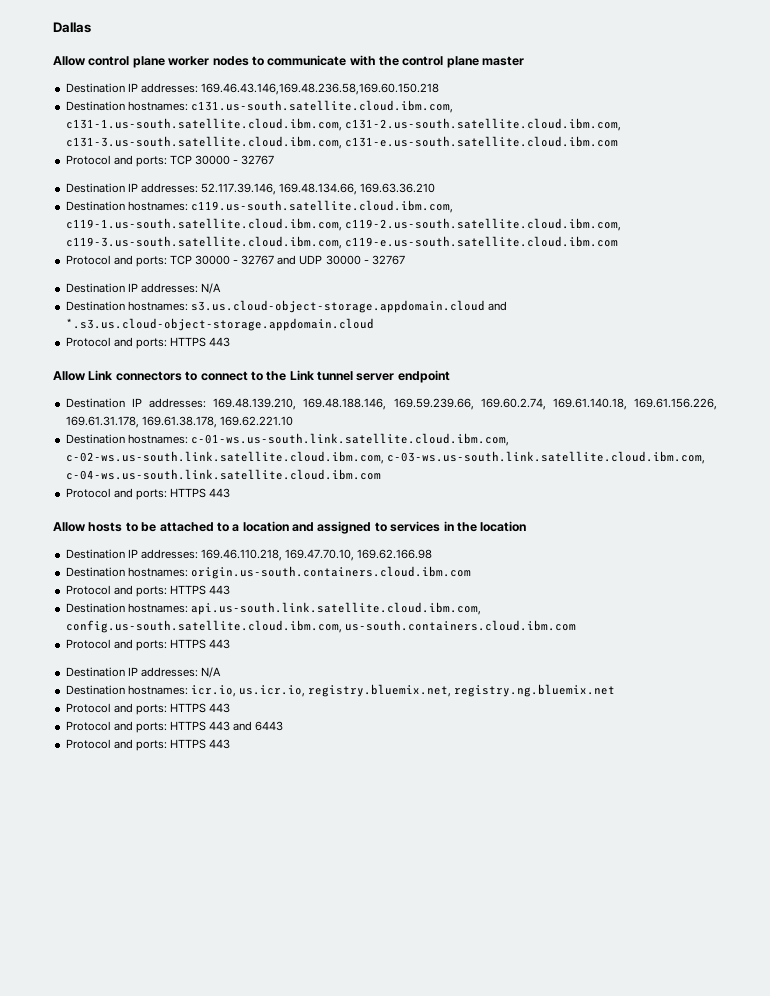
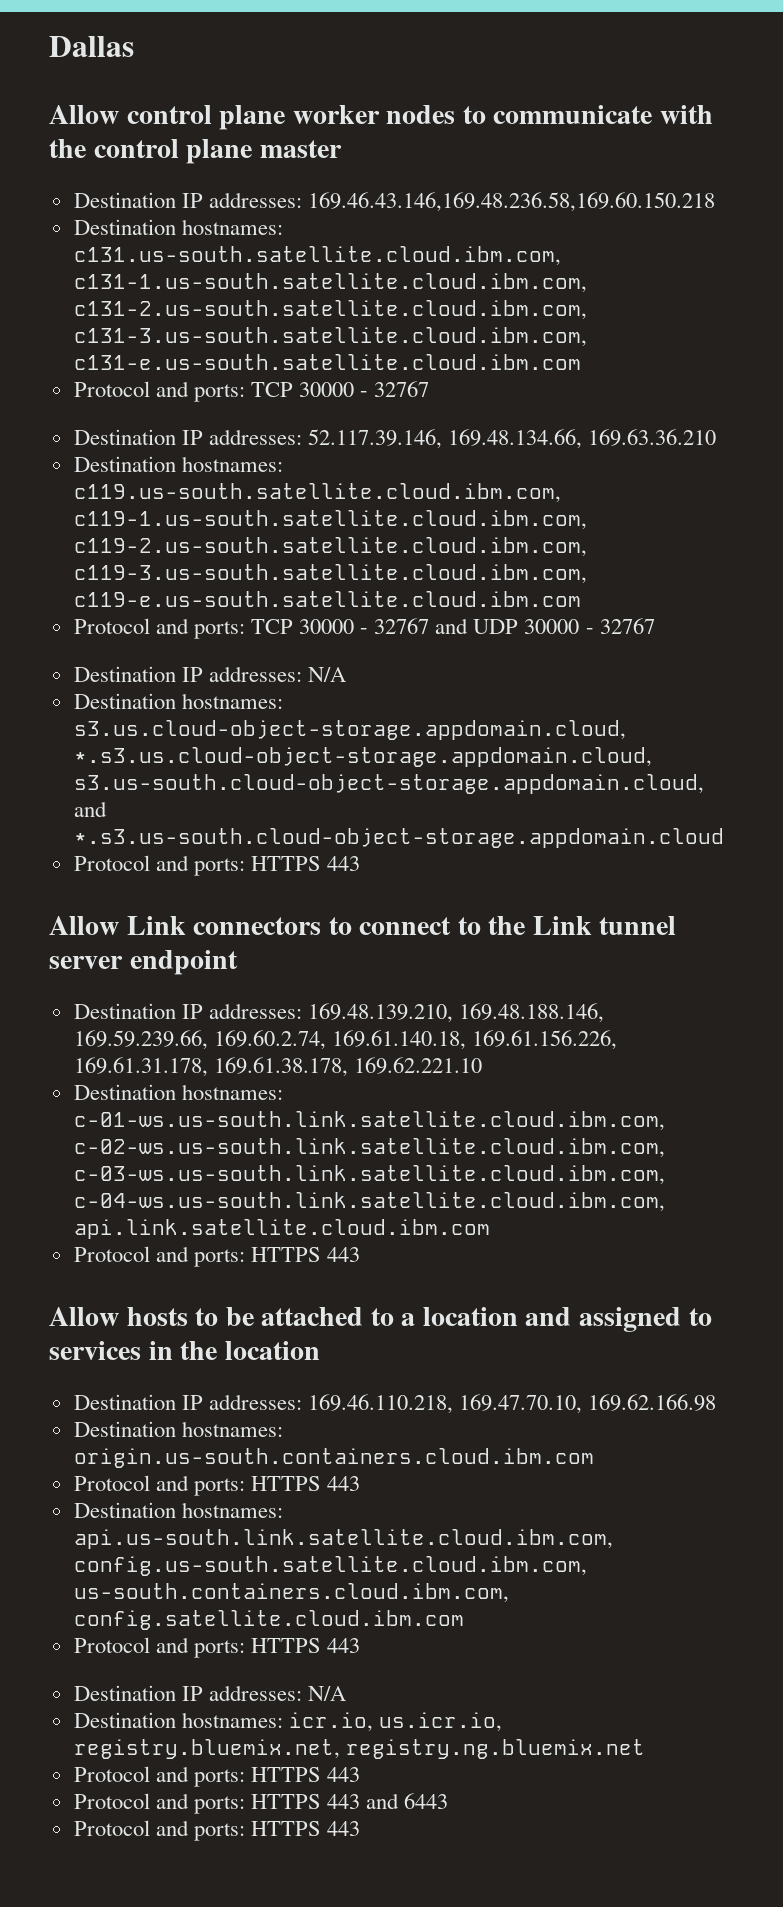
- Destination hostnames: s3.us.cloud-object-storage.appdomain.cloud and *.s3.us.cloud-object-storage.appdomain.cloud
+ Destination hostnames: s3.us.cloud-object-storage.appdomain.cloud, *.s3.us.cloud-object-storage.appdomain.cloud, s3.us-south.cloud-object-storage.appdomain.cloud, and *.s3.us-south.cloud-object-storage.appdomain.cloud
- Destination hostnames: c-01-ws.us-south.link.satellite.cloud.ibm.com, c-02-ws.us-south.link.satellite.cloud.ibm.com, c-03-ws.us-south.link.satellite.cloud.ibm.com, c-04-ws.us-south.link.satellite.cloud.ibm.com
+ Destination hostnames: c-01-ws.us-south.link.satellite.cloud.ibm.com, c-02-ws.us-south.link.satellite.cloud.ibm.com, c-03-ws.us-south.link.satellite.cloud.ibm.com, c-04-ws.us-south.link.satellite.cloud.ibm.com, api.link.satellite.cloud.ibm.com
- Destination hostnames: api.us-south.link.satellite.cloud.ibm.com, config.us-south.satellite.cloud.ibm.com, us-south.containers.cloud.ibm.com
+ Destination hostnames: api.us-south.link.satellite.cloud.ibm.com, config.us-south.satellite.cloud.ibm.com, us-south.containers.cloud.ibm.com, config.satellite.cloud.ibm.com

